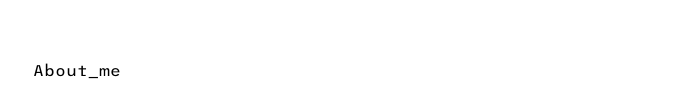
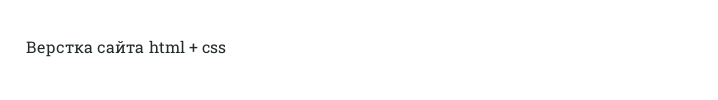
- About_me
+ Верстка сайта html + css

